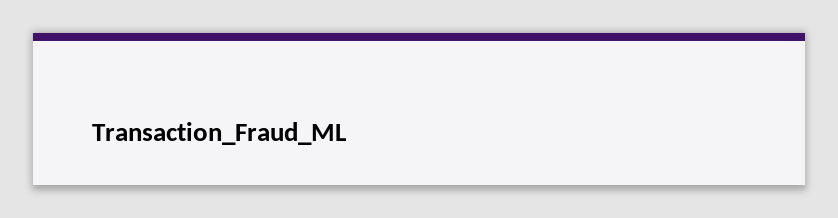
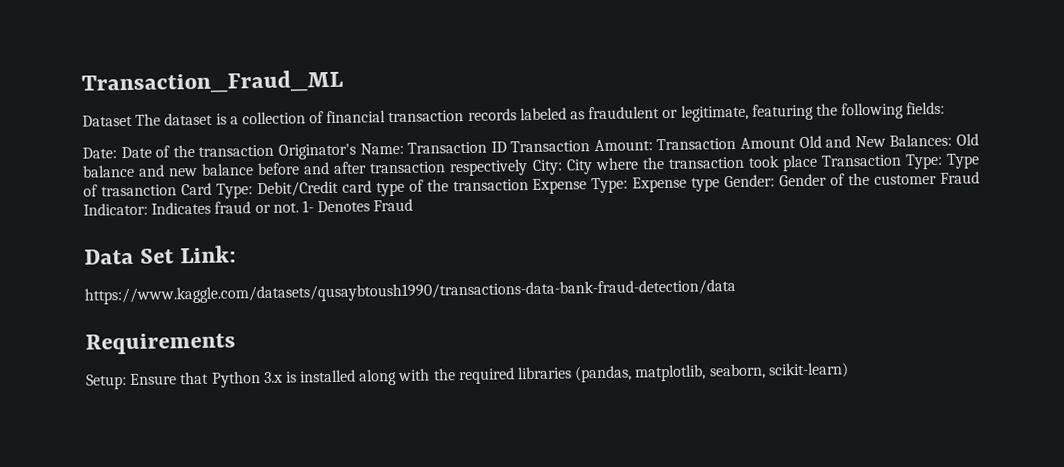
+ Dataset The dataset is a collection of financial transaction records labeled as fraudulent or legitimate, featuring the following fields:
+ Date: Date of the transaction Originator's Name: Transaction ID Transaction Amount: Transaction Amount Old and New Balances: Old balance and new balance before and after transaction respectively City: City where the transaction took place Transaction Type: Type of trasanction Card Type: Debit/Credit card type of the transaction Expense Type: Expense type Gender: Gender of the customer Fraud Indicator: Indicates fraud or not. 1- Denotes Fraud
+ Data Set Link:
+ https://www.kaggle.com/datasets/qusaybtoush1990/transactions-data-bank-fraud-detection/data
+ Requirements
+ Setup: Ensure that Python 3.x is installed along with the required libraries (pandas, matplotlib, seaborn, scikit-learn)

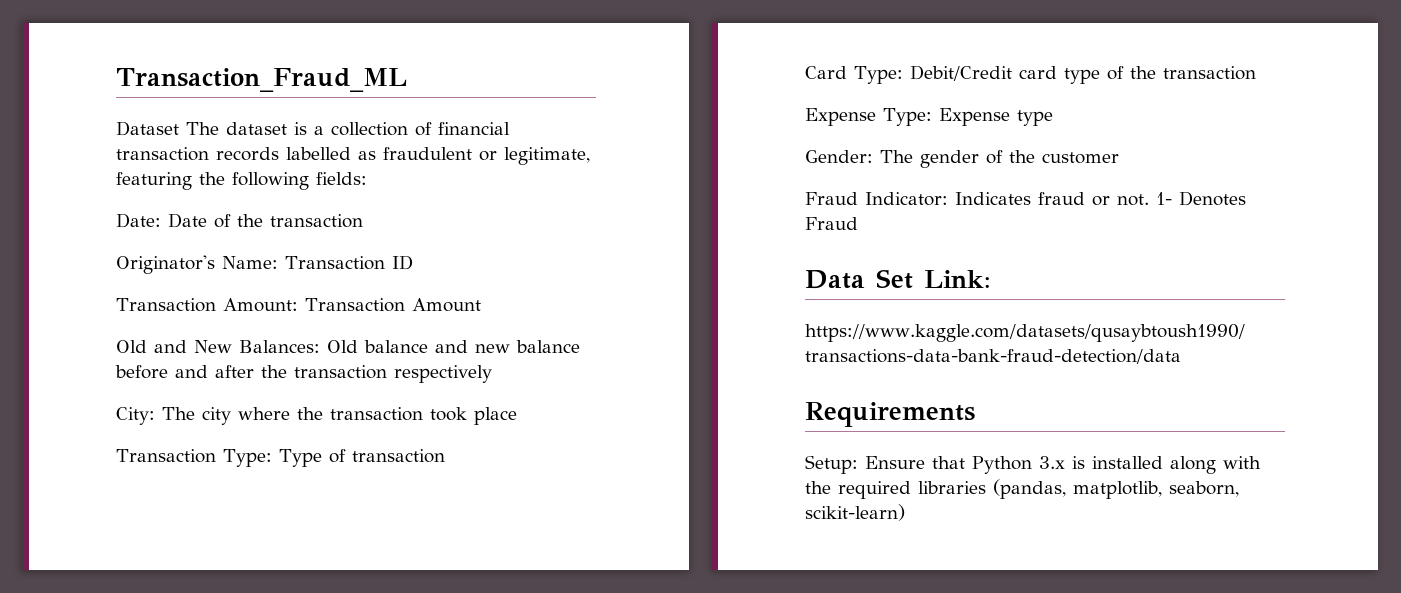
- Dataset The dataset is a collection of financial transaction records labeled as fraudulent or legitimate, featuring the following fields:
+ Dataset The dataset is a collection of financial transaction records labelled as fraudulent or legitimate, featuring the following fields:
- Date: Date of the transaction Originator's Name: Transaction ID Transaction Amount: Transaction Amount Old and New Balances: Old balance and new balance before and after transaction respectively City: City where the transaction took place Transaction Type: Type of trasanction Card Type: Debit/Credit card type of the transaction Expense Type: Expense type Gender: Gender of the customer Fraud Indicator: Indicates fraud or not.
+ Date: Date of the transaction
+ Originator's Name: Transaction ID
+ Transaction Amount: Transaction Amount
+ Old and New Balances: Old balance and new balance before and after the transaction respectively
+ City: The city where the transaction took place
+ Transaction Type: Type of transaction
+ Card Type: Debit/Credit card type of the transaction
+ Expense Type: Expense type
+ Gender: The gender of the customer
+ Fraud Indicator: Indicates fraud or not.

